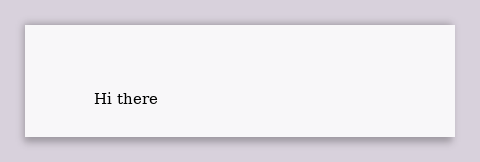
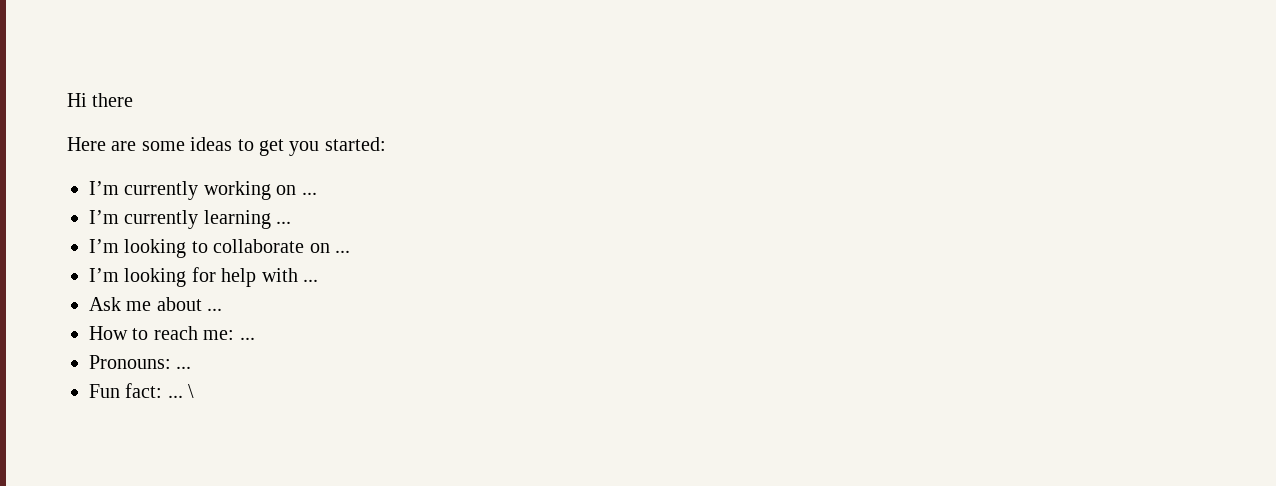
+ Here are some ideas to get you started:
+ I’m currently working on ...
+ I’m currently learning ...
+ I’m looking to collaborate on ...
+ I’m looking for help with ...
+ Ask me about ...
+ How to reach me: ...
+ Pronouns: ...
+ Fun fact: ... \

